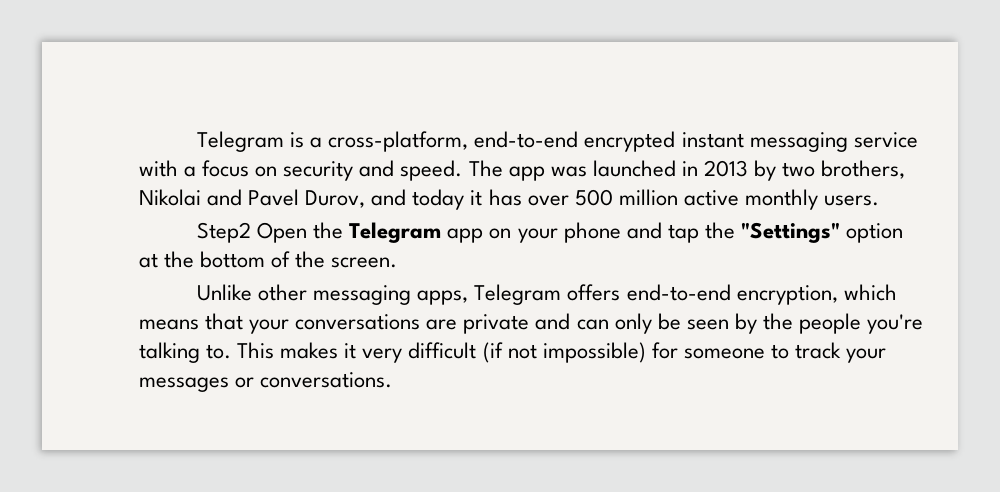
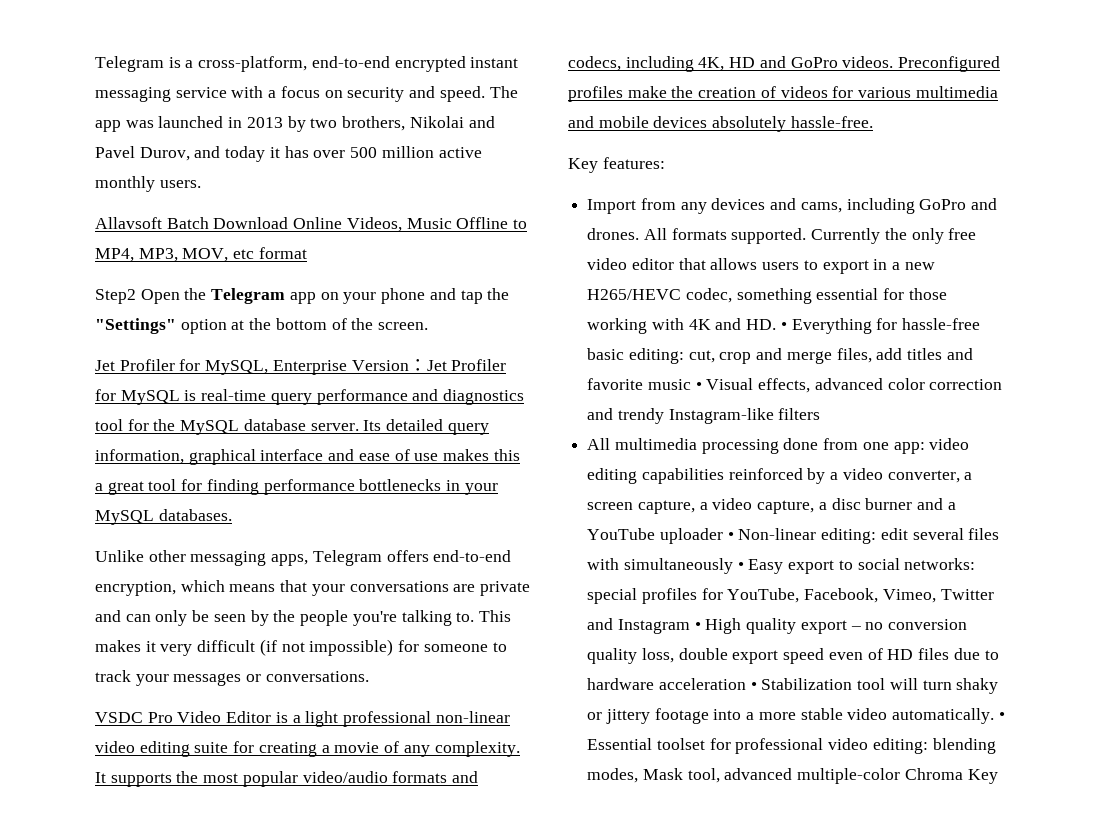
+ Allavsoft Batch Download Online Videos, Music Offline to MP4, MP3, MOV, etc format
+ Jet Profiler for MySQL, Enterprise Version：Jet Profiler for MySQL is real-time query performance and diagnostics tool for the MySQL database server. Its detailed query information, graphical interface and ease of use makes this a great tool for finding performance bottlenecks in your MySQL databases.
+ VSDC Pro Video Editor is a light professional non-linear video editing suite for creating a movie of any complexity. It supports the most popular video/audio formats and codecs, including 4K, HD and GoPro videos. Preconfigured profiles make the creation of videos for various multimedia and mobile devices absolutely hassle-free.
+ Key features:
+ Import from any devices and cams, including GoPro and drones. All formats supported. Сurrently the only free video editor that allows users to export in a new H265/HEVC codec, something essential for those working with 4K and HD. • Everything for hassle-free basic editing: cut, crop and merge files, add titles and favorite music • Visual effects, advanced color correction and trendy Instagram-like filters
+ All multimedia processing done from one app: video editing capabilities reinforced by a video converter, a screen capture, a video capture, a disc burner and a YouTube uploader • Non-linear editing: edit several files with simultaneously • Easy export to social networks: special profiles for YouTube, Facebook, Vimeo, Twitter and Instagram • High quality export – no conversion quality loss, double export speed even of HD files due to hardware acceleration • Stabilization tool will turn shaky or jittery footage into a more stable video automatically. • Essential toolset for professional video editing: blending modes, Mask tool, advanced multiple-color Chroma Key

